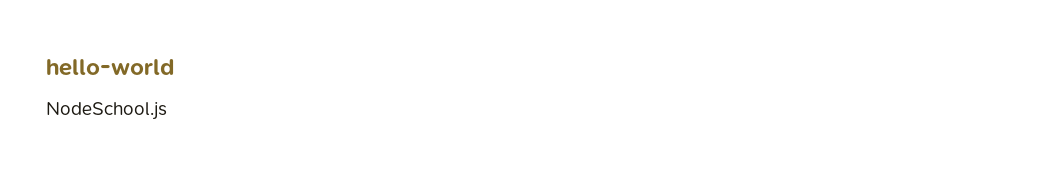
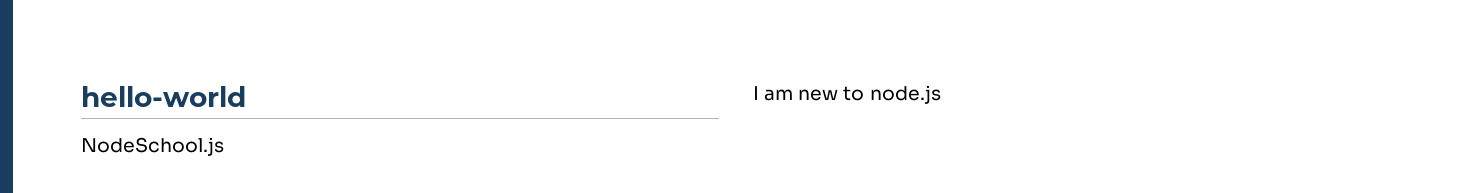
+ I am new to node.js

